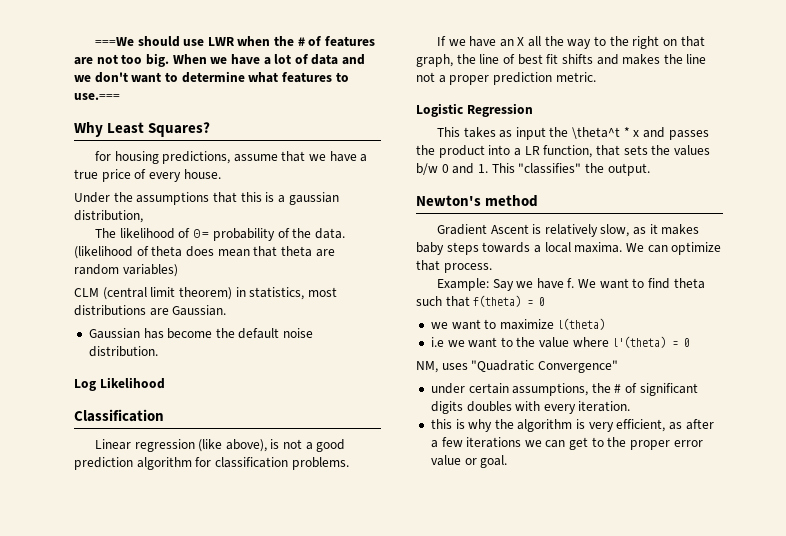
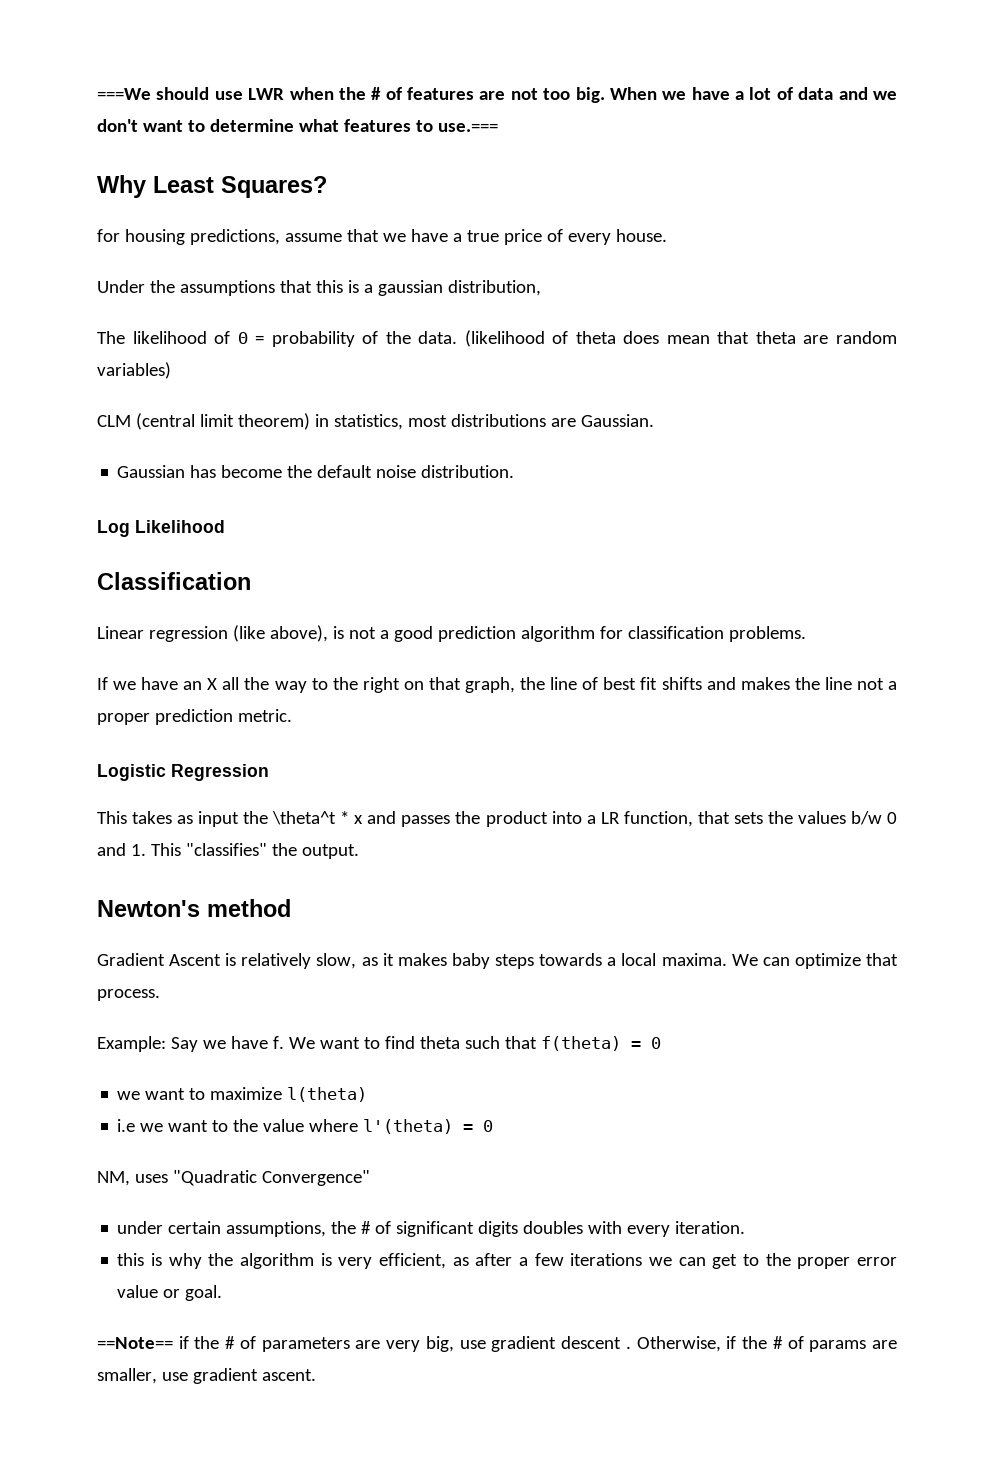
+ ==Note== if the # of parameters are very big, use gradient descent . Otherwise, if the # of params are smaller, use gradient ascent.

